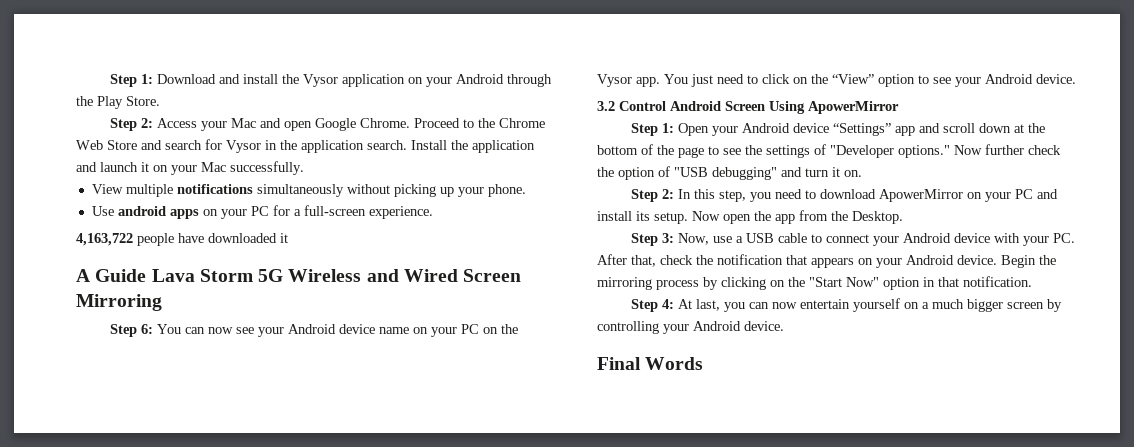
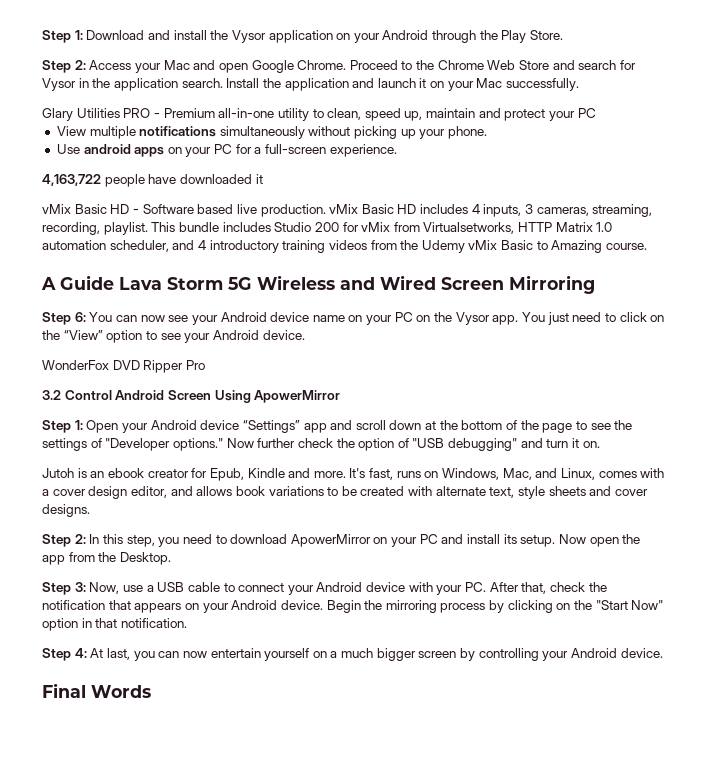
+ Glary Utilities PRO - Premium all-in-one utility to clean, speed up, maintain and protect your PC
+ vMix Basic HD - Software based live production. vMix Basic HD includes 4 inputs, 3 cameras, streaming, recording, playlist. This bundle includes Studio 200 for vMix from Virtualsetworks, HTTP Matrix 1.0 automation scheduler, and 4 introductory training videos from the Udemy vMix Basic to Amazing course.
+ WonderFox DVD Ripper Pro
+ Jutoh is an ebook creator for Epub, Kindle and more. It's fast, runs on Windows, Mac, and Linux, comes with a cover design editor, and allows book variations to be created with alternate text, style sheets and cover designs.

